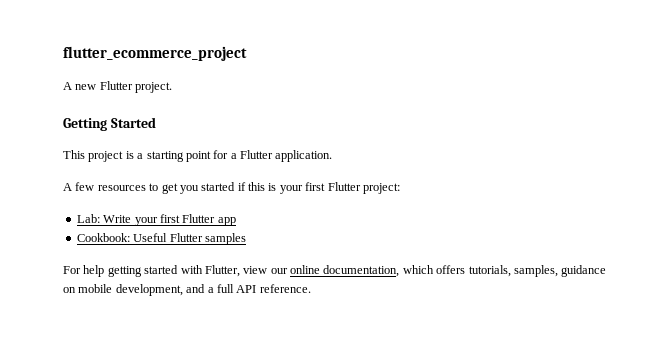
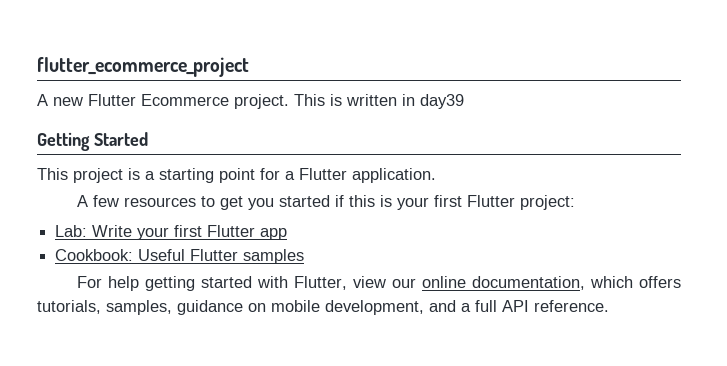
- A new Flutter project.
+ A new Flutter Ecommerce project. This is written in day39

